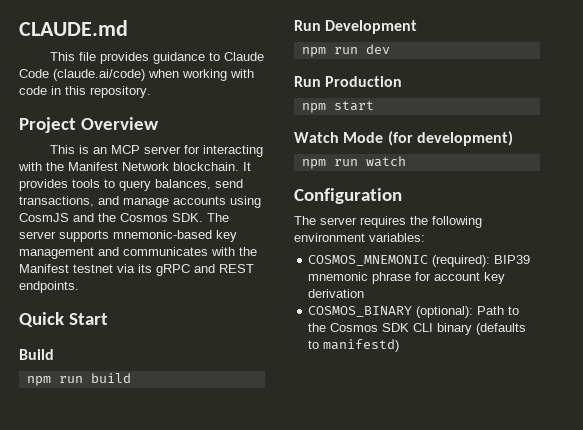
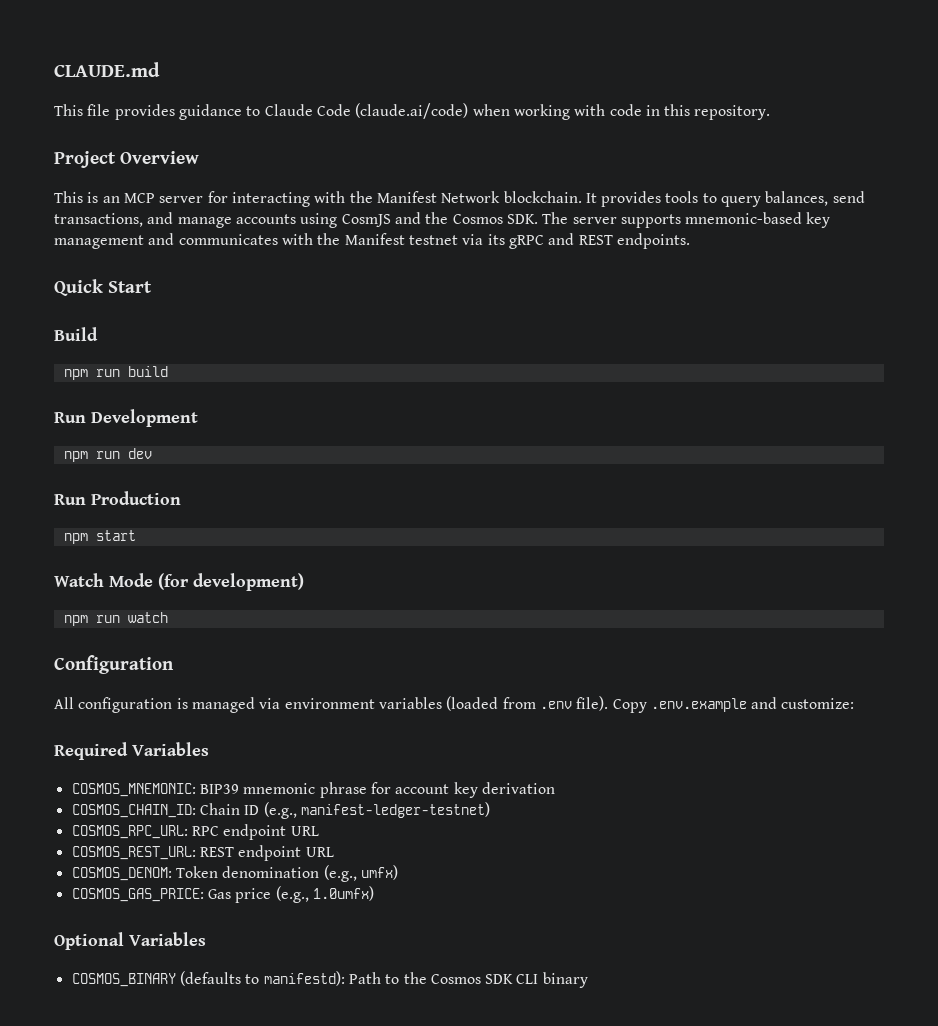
- The server requires the following environment variables:
- COSMOS_MNEMONIC (required): BIP39 mnemonic phrase for account key derivation
+ All configuration is managed via environment variables (loaded from .env file). Copy .env.example and customize:
+ Required Variables
+ COSMOS_MNEMONIC: BIP39 mnemonic phrase for account key derivation
- COSMOS_BINARY (optional): Path to the Cosmos SDK CLI binary (defaults to manifestd)
+ COSMOS_CHAIN_ID: Chain ID (e.g., manifest-ledger-testnet)
+ COSMOS_RPC_URL: RPC endpoint URL
+ COSMOS_REST_URL: REST endpoint URL
+ COSMOS_DENOM: Token denomination (e.g., umfx)
+ COSMOS_GAS_PRICE: Gas price (e.g., 1.0umfx)
+ Optional Variables
+ COSMOS_BINARY (defaults to manifestd): Path to the Cosmos SDK CLI binary

